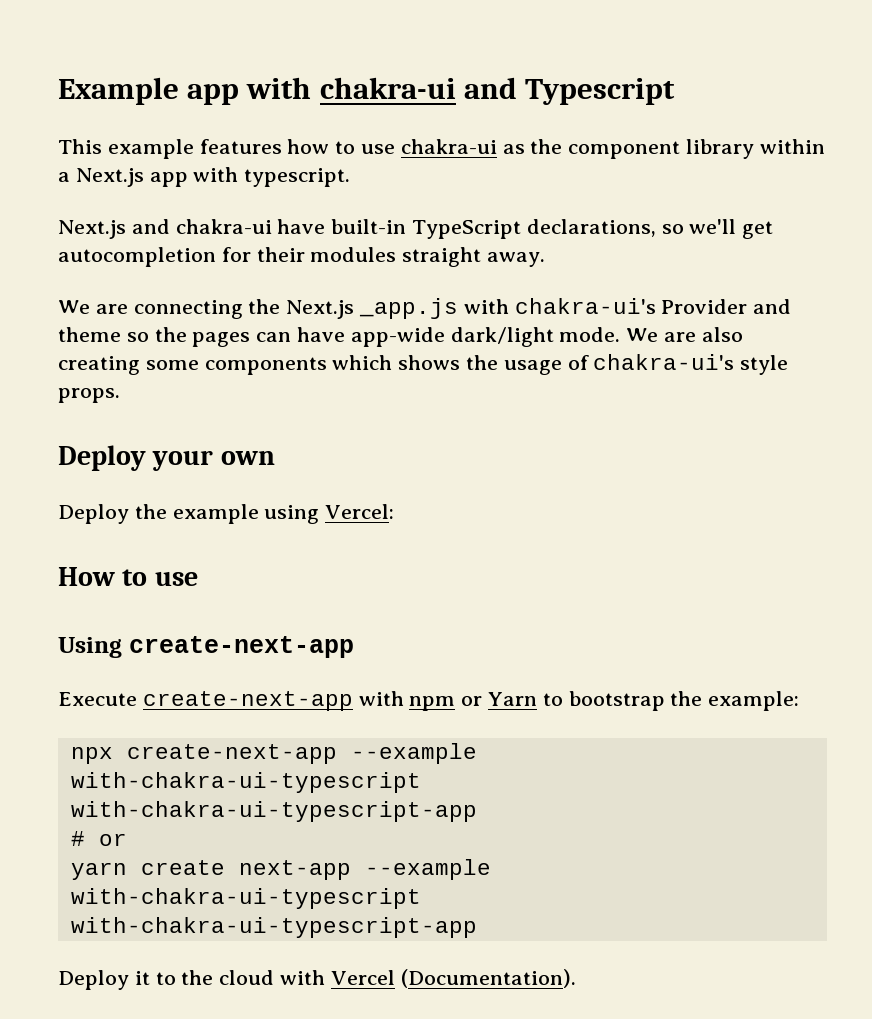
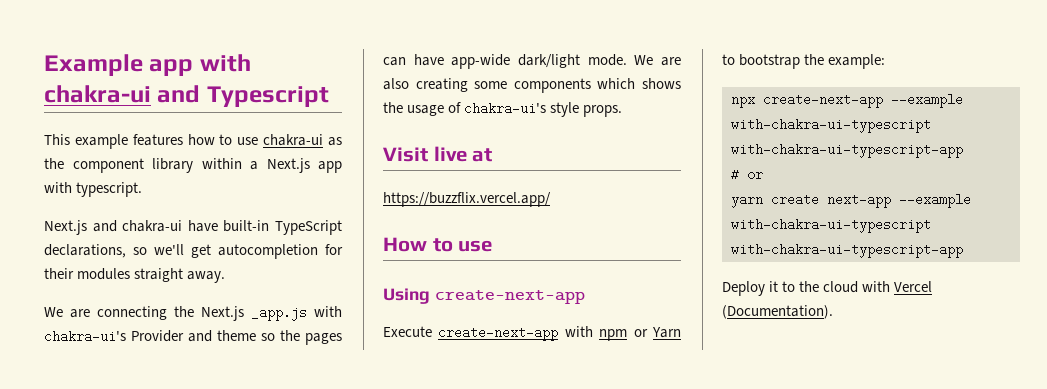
- Deploy your own
- Deploy the example using Vercel:
+ Visit live at
+ https://buzzflix.vercel.app/

